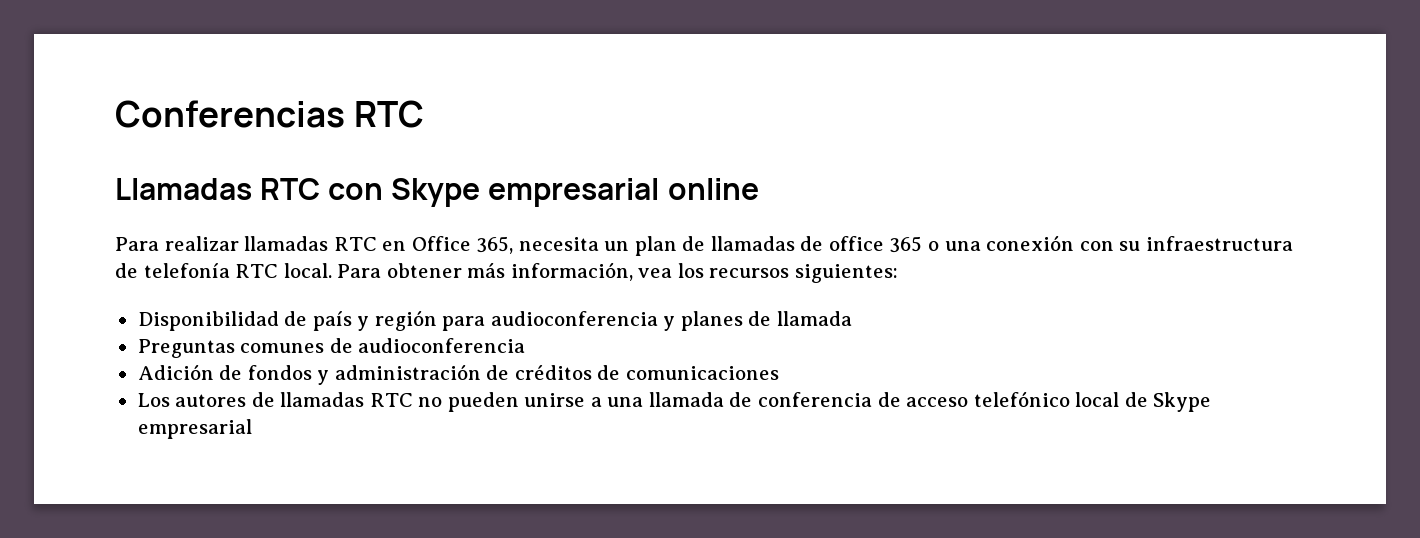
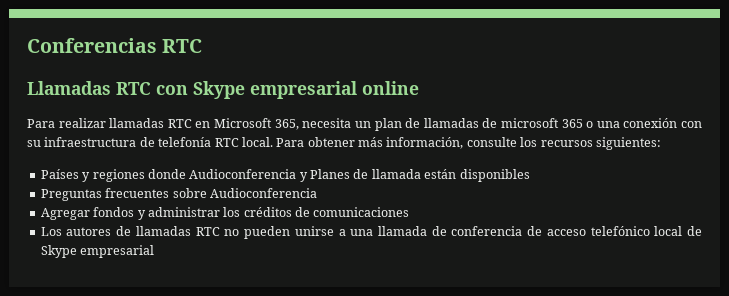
- Para realizar llamadas RTC en Office 365, necesita un plan de llamadas de office 365 o una conexión con su infraestructura de telefonía RTC local.
+ Para realizar llamadas RTC en Microsoft 365, necesita un plan de llamadas de microsoft 365 o una conexión con su infraestructura de telefonía RTC local.
- Para obtener más información, vea los recursos siguientes:
+ Para obtener más información, consulte los recursos siguientes:
- Disponibilidad de país y región para audioconferencia y planes de llamada
+ Países y regiones donde Audioconferencia y Planes de llamada están disponibles
- Preguntas comunes de audioconferencia
- Adición de fondos y administración de créditos de comunicaciones
+ Preguntas frecuentes sobre Audioconferencia
+ Agregar fondos y administrar los créditos de comunicaciones

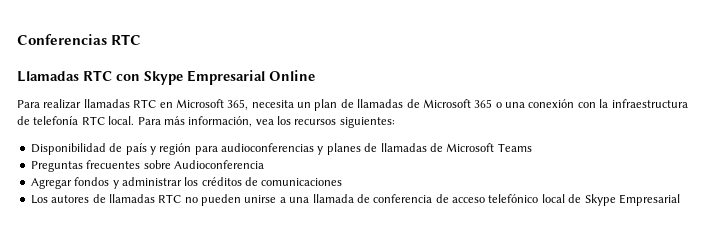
- Llamadas RTC con Skype empresarial online
+ Llamadas RTC con Skype Empresarial Online
- Para realizar llamadas RTC en Microsoft 365, necesita un plan de llamadas de microsoft 365 o una conexión con su infraestructura de telefonía RTC local.
+ Para realizar llamadas RTC en Microsoft 365, necesita un plan de llamadas de Microsoft 365 o una conexión con la infraestructura de telefonía RTC local.
- Para obtener más información, consulte los recursos siguientes:
+ Para más información, vea los recursos siguientes:
- Países y regiones donde Audioconferencia y Planes de llamada están disponibles
+ Disponibilidad de país y región para audioconferencias y planes de llamadas de Microsoft Teams
- Los autores de llamadas RTC no pueden unirse a una llamada de conferencia de acceso telefónico local de Skype empresarial
+ Los autores de llamadas RTC no pueden unirse a una llamada de conferencia de acceso telefónico local de Skype Empresarial

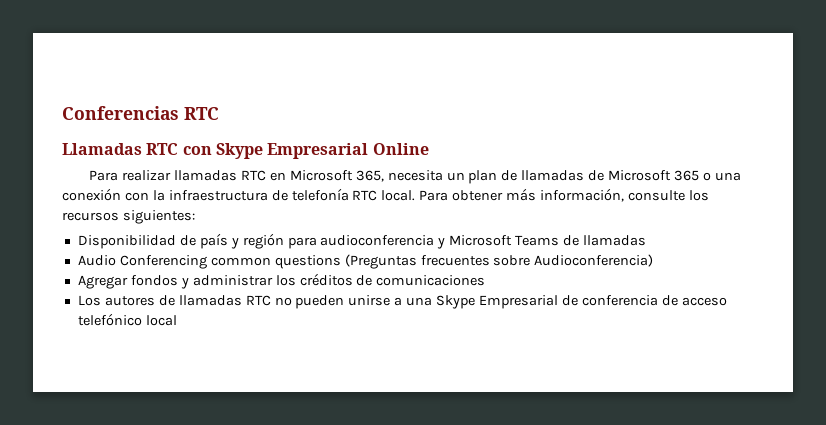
- Para más información, vea los recursos siguientes:
+ Para obtener más información, consulte los recursos siguientes:
- Disponibilidad de país y región para audioconferencias y planes de llamadas de Microsoft Teams
- Preguntas frecuentes sobre Audioconferencia
+ Disponibilidad de país y región para audioconferencia y Microsoft Teams de llamadas
+ Audio Conferencing common questions (Preguntas frecuentes sobre Audioconferencia)
- Los autores de llamadas RTC no pueden unirse a una llamada de conferencia de acceso telefónico local de Skype Empresarial
+ Los autores de llamadas RTC no pueden unirse a una Skype Empresarial de conferencia de acceso telefónico local

